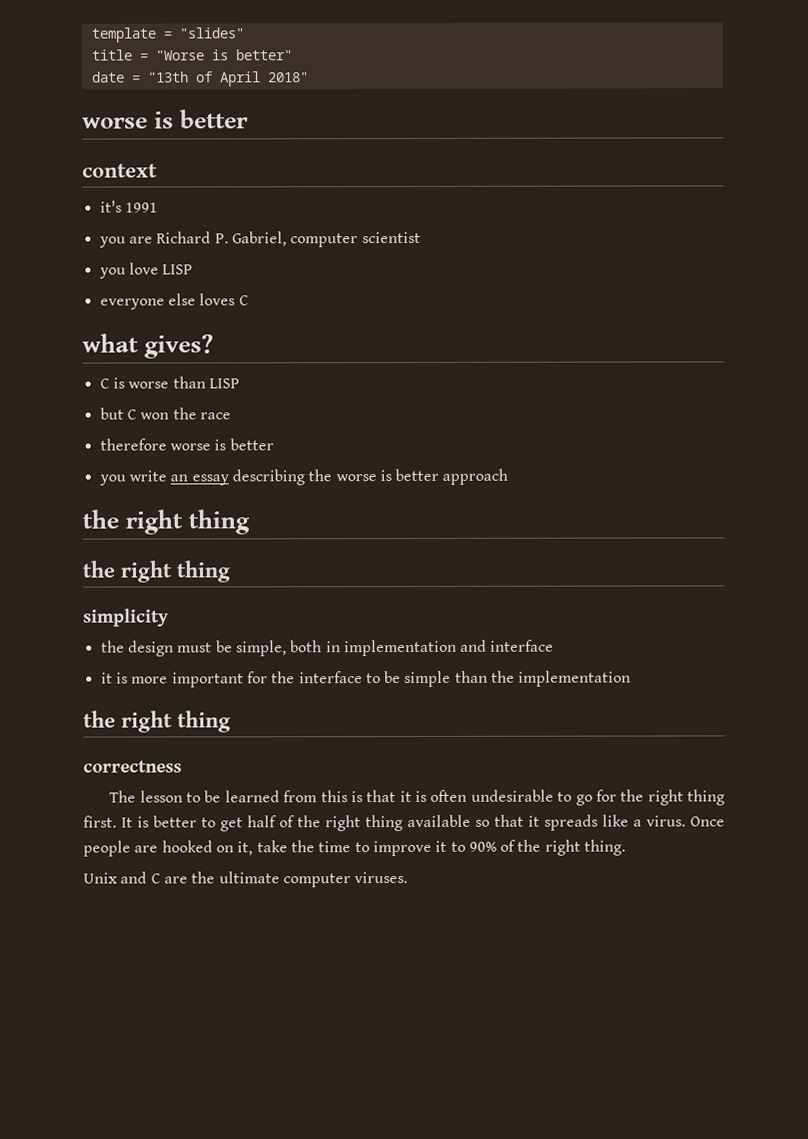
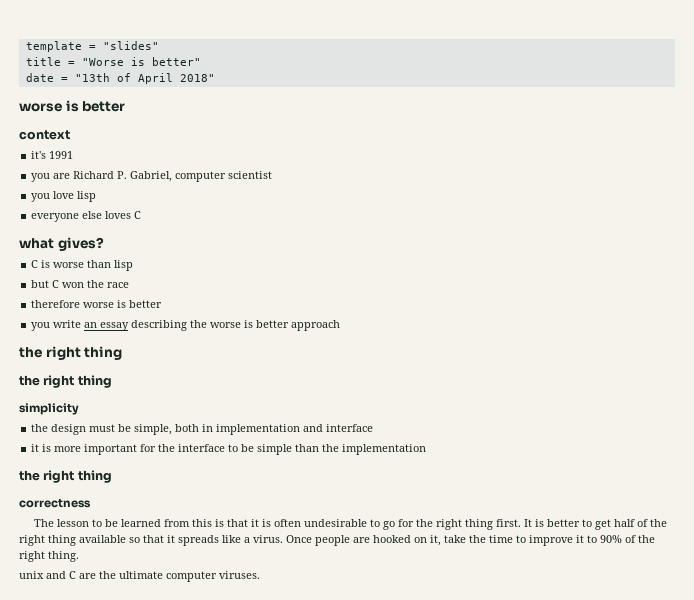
- you love LISP
+ you love lisp
- C is worse than LISP
+ C is worse than lisp
- Unix and C are the ultimate computer viruses.
+ unix and C are the ultimate computer viruses.

